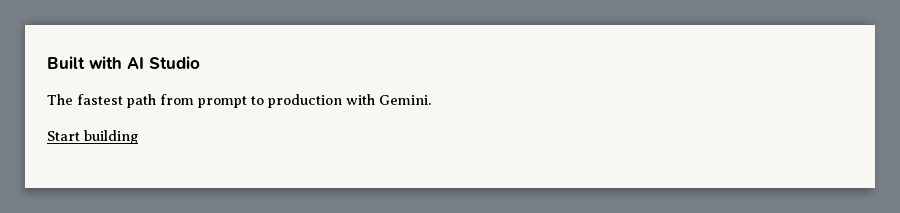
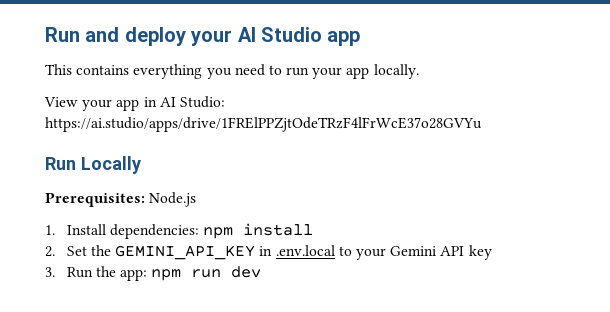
- Built with AI Studio
- The fastest path from prompt to production with Gemini.
- Start building
+ Run and deploy your AI Studio app
+ This contains everything you need to run your app locally.
+ View your app in AI Studio: https://ai.studio/apps/drive/1FRElPPZjtOdeTRzF4lFrWcE37o28GVYu
+ Run Locally
+ Prerequisites: Node.js
+ 1. Install dependencies: npm install
+ 2. Set the GEMINI_API_KEY in .env.local to your Gemini API key
+ 3. Run the app: npm run dev

